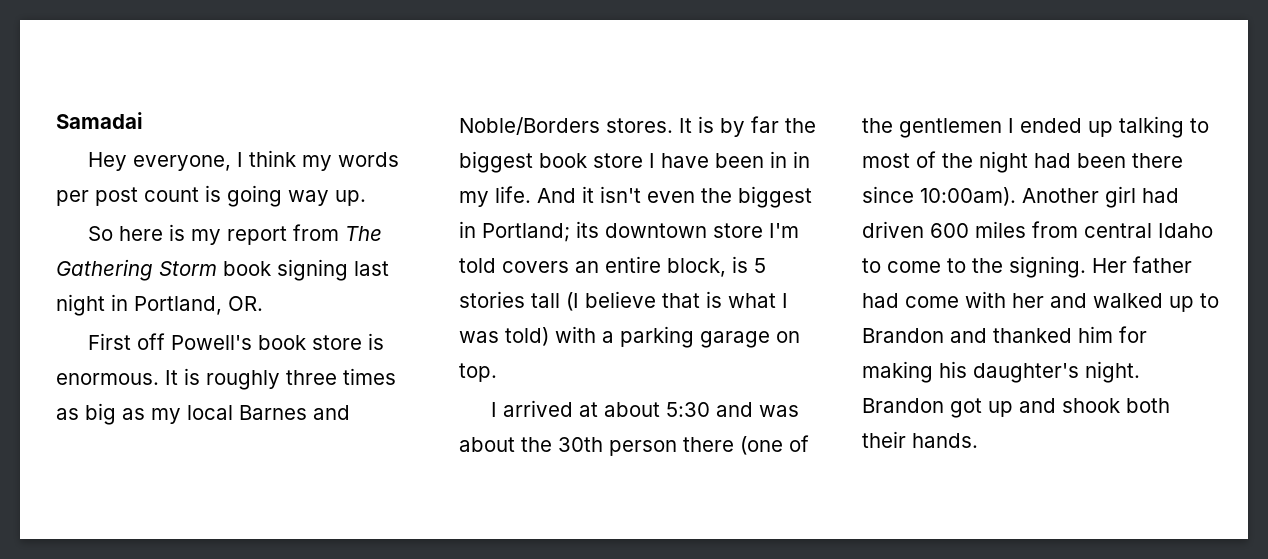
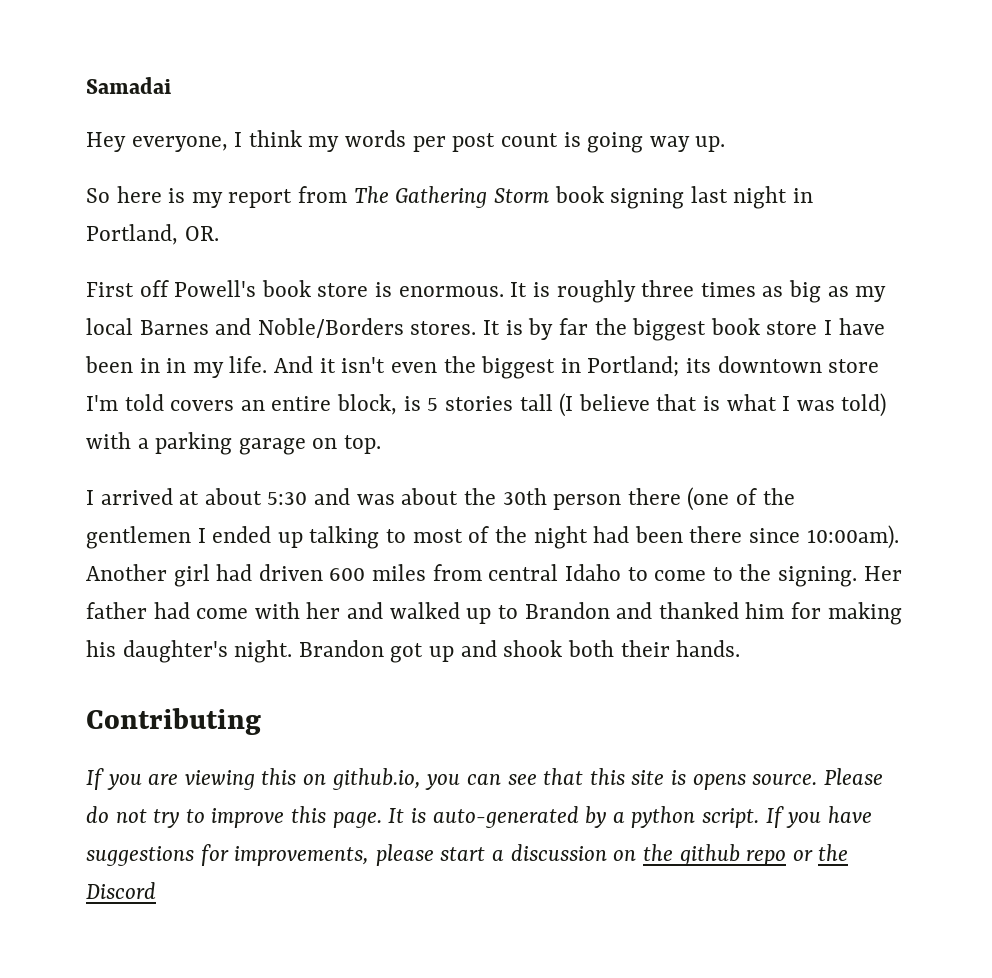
+ Contributing
+ If you are viewing this on github.io, you can see that this site is opens source. Please do not try to improve this page. It is auto-generated by a python script. If you have suggestions for improvements, please start a discussion on the github repo or the Discord

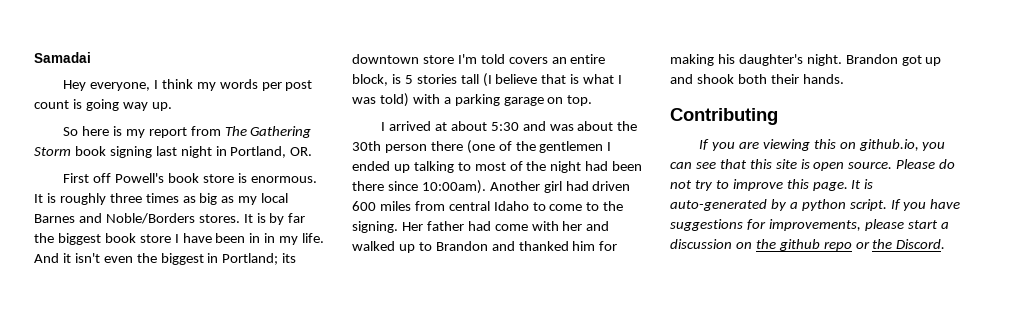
- If you are viewing this on github.io, you can see that this site is opens source.
+ If you are viewing this on github.io, you can see that this site is open source.
- If you have suggestions for improvements, please start a discussion on the github repo or the Discord
+ If you have suggestions for improvements, please start a discussion on the github repo or the Discord.

